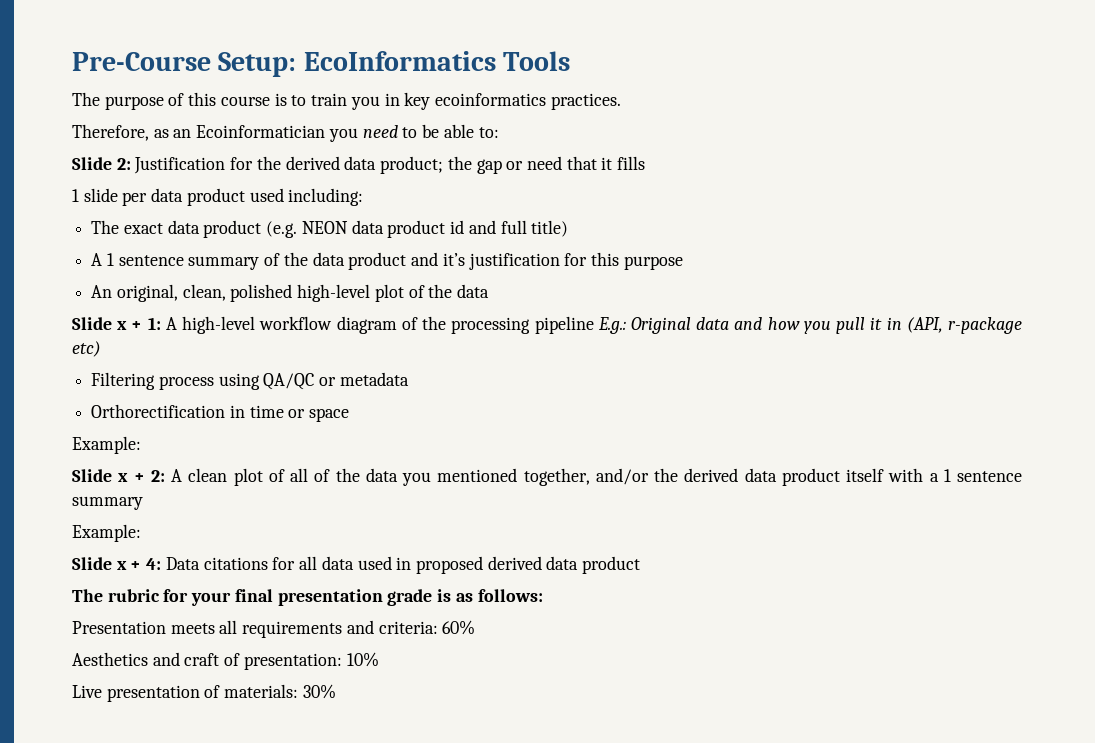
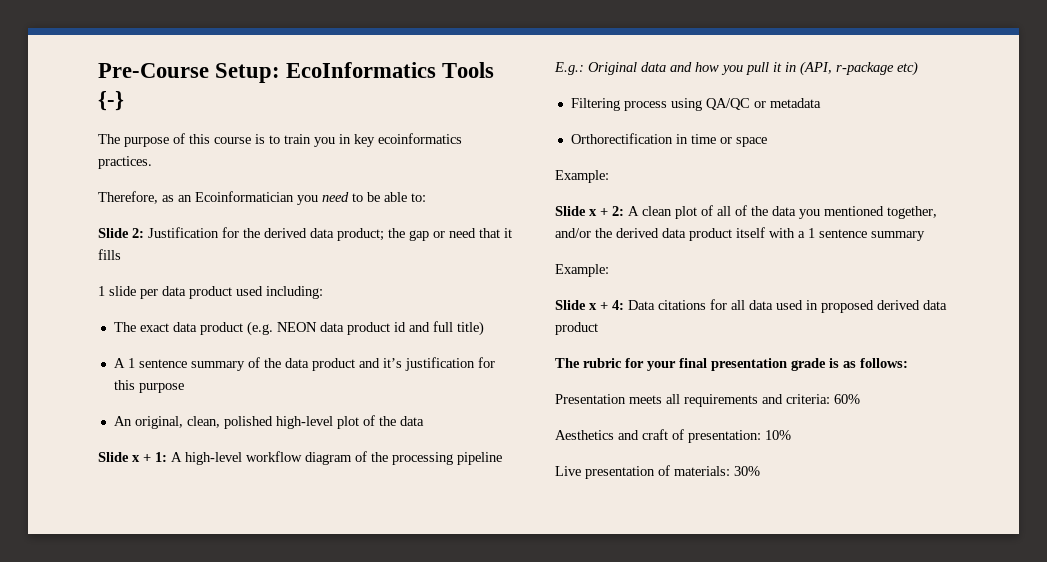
- Pre-Course Setup: EcoInformatics Tools
+ Pre-Course Setup: EcoInformatics Tools {-}

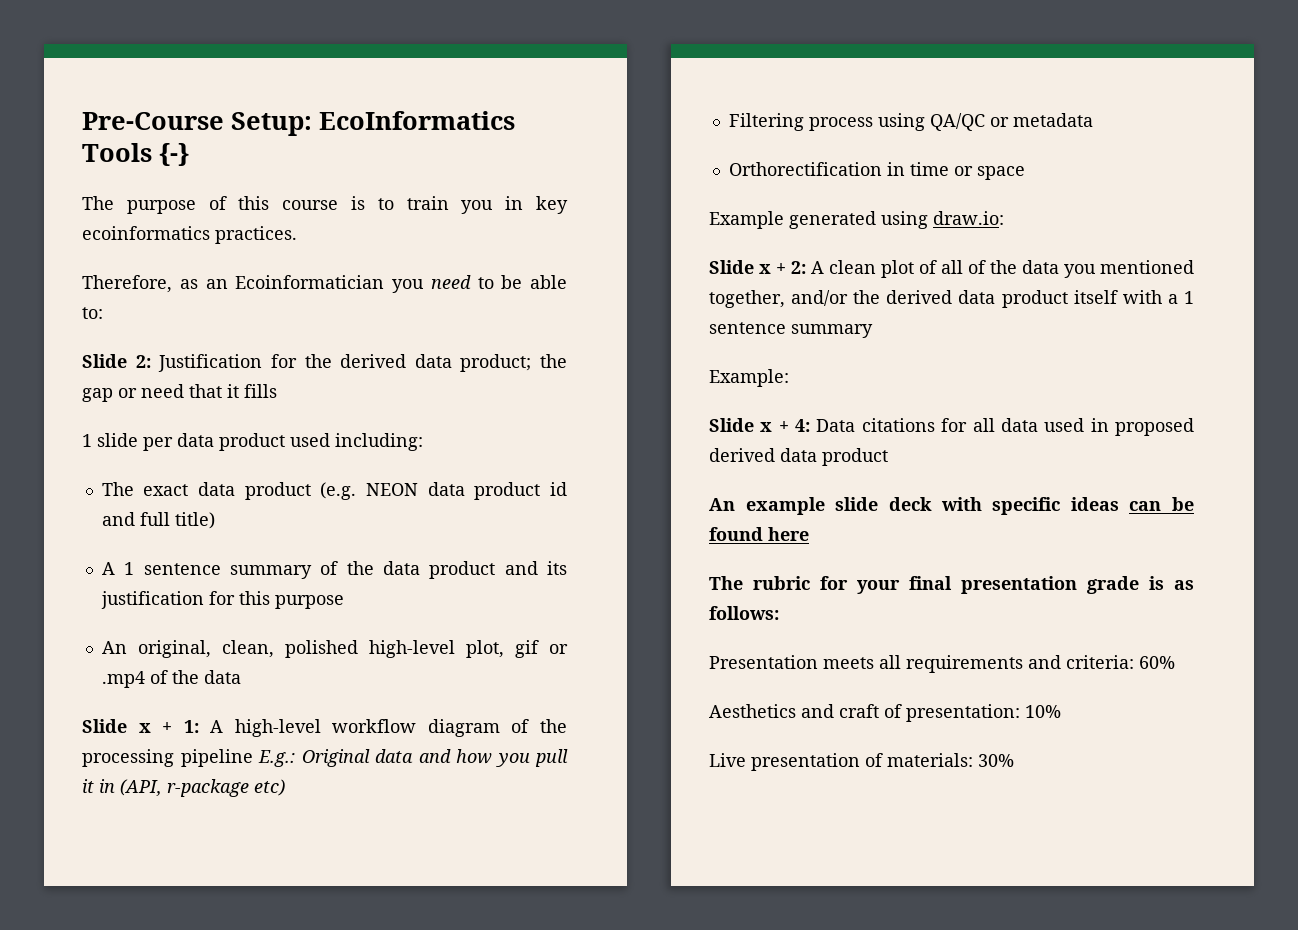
- A 1 sentence summary of the data product and it’s justification for this purpose
+ A 1 sentence summary of the data product and its justification for this purpose
- An original, clean, polished high-level plot of the data
+ An original, clean, polished high-level plot, gif or .mp4 of the data
  Orthorectification in time or space
- Example:
+ Example generated using draw.io:
+ An example slide deck with specific ideas can be found here

